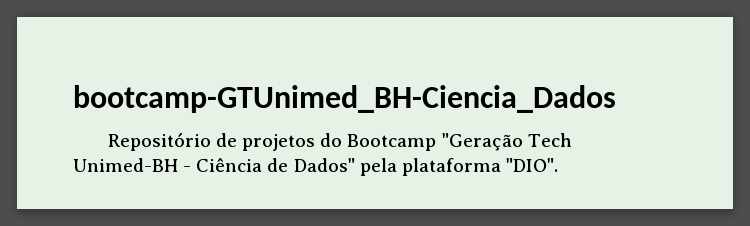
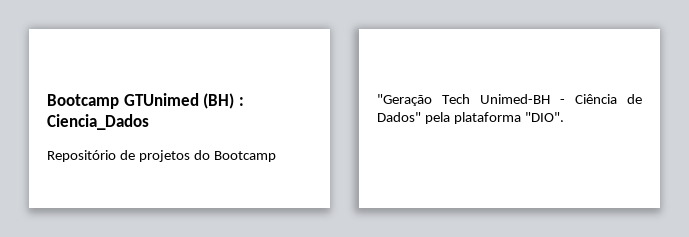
- bootcamp-GTUnimed_BH-Ciencia_Dados
+ Bootcamp GTUnimed (BH) : Ciencia_Dados

